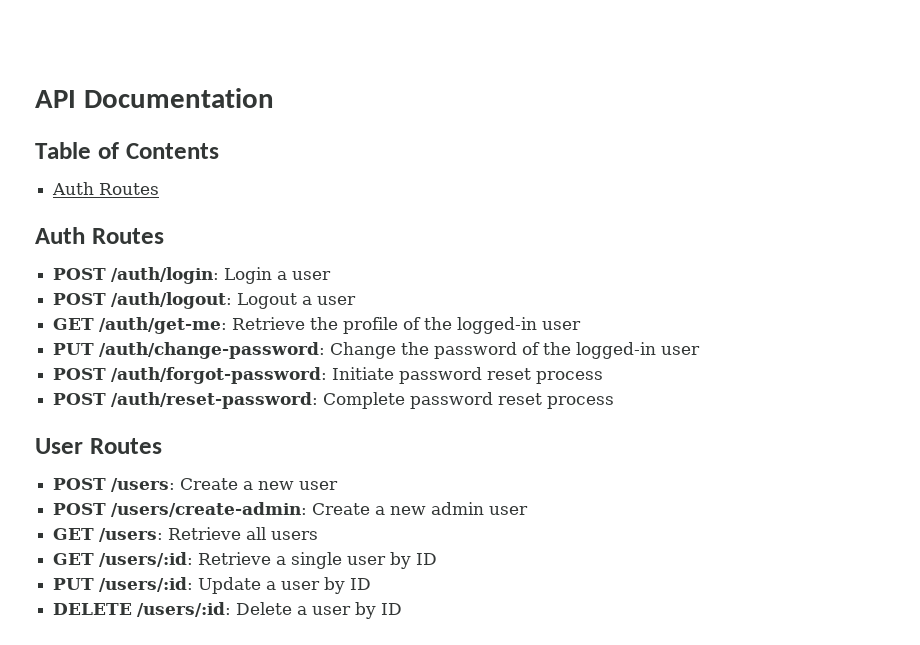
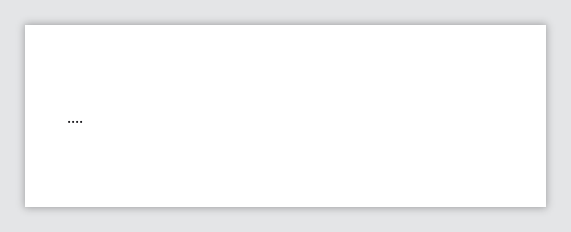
- API Documentation
- Table of Contents
- Auth Routes
- Auth Routes
- POST /auth/login: Login a user
- POST /auth/logout: Logout a user
- GET /auth/get-me: Retrieve the profile of the logged-in user
- PUT /auth/change-password: Change the password of the logged-in user
- POST /auth/forgot-password: Initiate password reset process
- POST /auth/reset-password: Complete password reset process
- User Routes
- POST /users: Create a new user
- POST /users/create-admin: Create a new admin user
- GET /users: Retrieve all users
- GET /users/:id: Retrieve a single user by ID
- PUT /users/:id: Update a user by ID
- DELETE /users/:id: Delete a user by ID
+ ....

